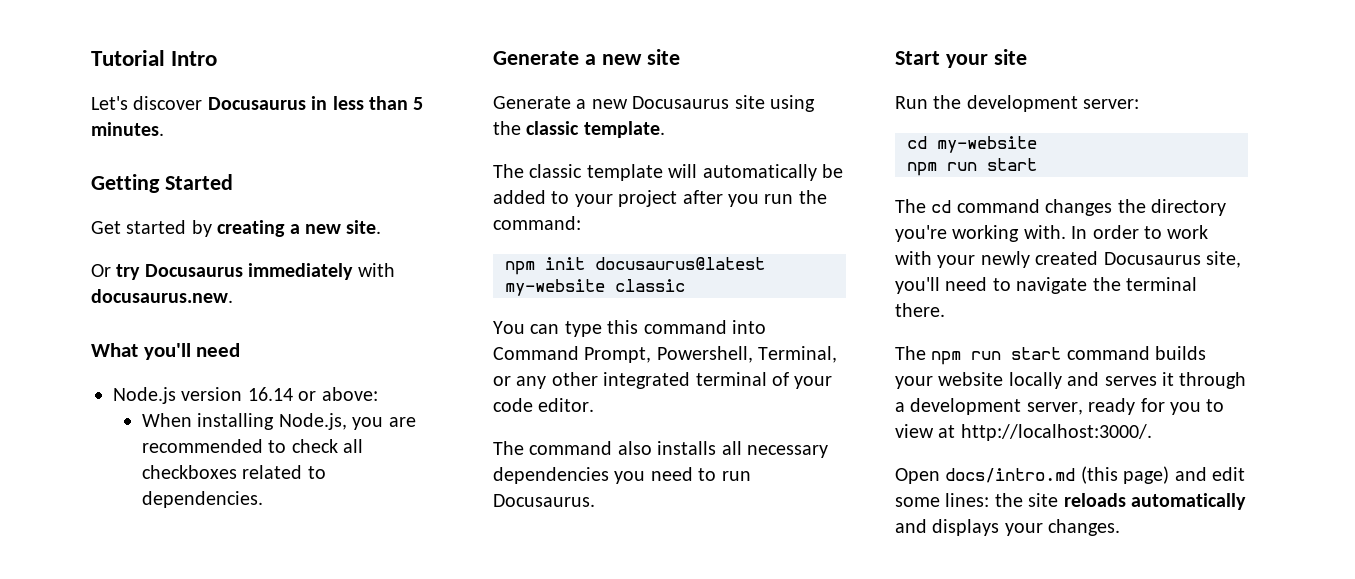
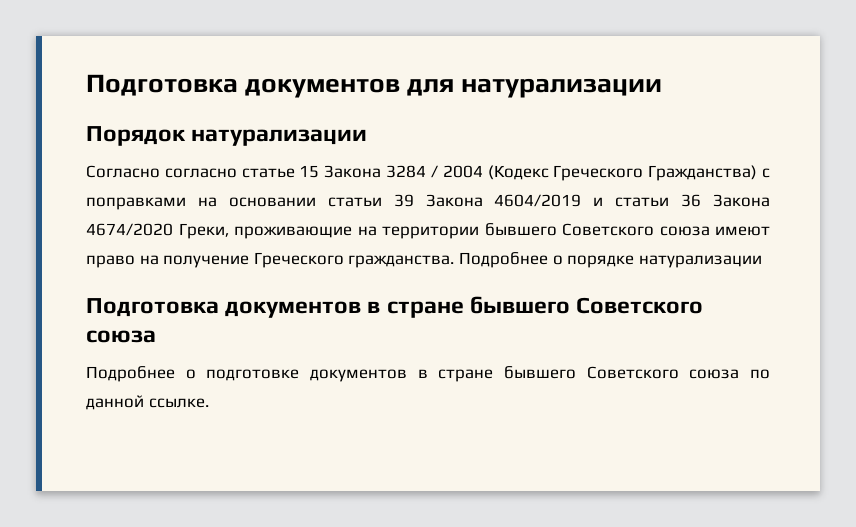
- Tutorial Intro
- Let's discover Docusaurus in less than 5 minutes.
- Getting Started
- Get started by creating a new site.
- Or try Docusaurus immediately with docusaurus.new.
- What you'll need
- Node.js version 16.14 or above:
- When installing Node.js, you are recommended to check all checkboxes related to dependencies.
- Generate a new site
- Generate a new Docusaurus site using the classic template.
- The classic template will automatically be added to your project after you run the command:
- npm init docusaurus@latest my-website classic
- You can type this command into Command Prompt, Powershell, Terminal, or any other integrated terminal of your code editor.
- The command also installs all necessary dependencies you need to run Docusaurus.
- Start your site
- Run the development server:
- cd my-website
- npm run start
- The cd command changes the directory you're working with. In order to work with your newly created Docusaurus site, you'll need to navigate the terminal there.
- The npm run start command builds your website locally and serves it through a development server, ready for you to view at http://localhost:3000/.
- Open docs/intro.md (this page) and edit some lines: the site reloads automatically and displays your changes.
+ Подготовка документов для натурализации
+ Порядок натурализации
+ Согласно согласно статье 15 Закона 3284 / 2004 (Кодекс Греческого Гражданства) с поправками на основании статьи 39 Закона 4604/2019 и статьи 36 Закона 4674/2020 Греки, проживающие на территории бывшего Советского союза имеют право на получение Греческого гражданства. Подробнее о порядке натурализации
+ Подготовка документов в стране бывшего Советского союза
+ Подробнее о подготовке документов в стране бывшего Советского союза по данной ссылке.

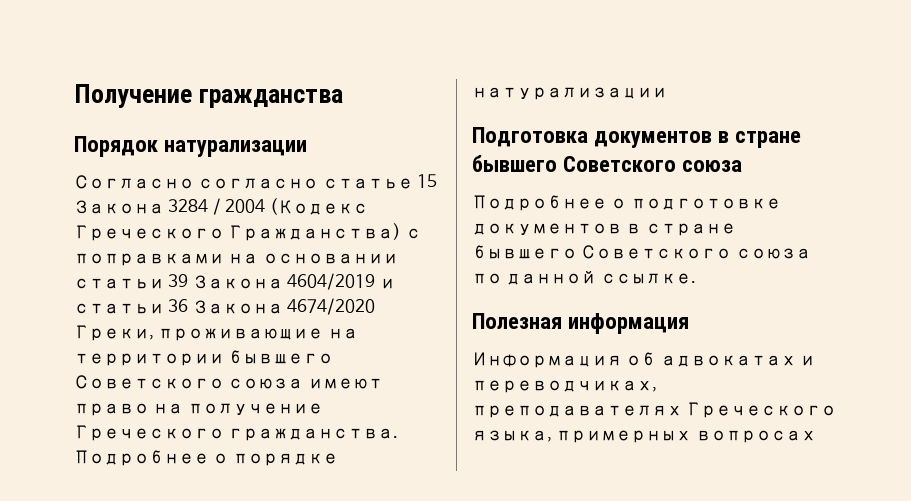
- Подготовка документов для натурализации
+ Получение гражданства
+ Полезная информация
+ Информация об адвокатах и переводчиках, преподавателях Греческого языка, примерных вопросах

